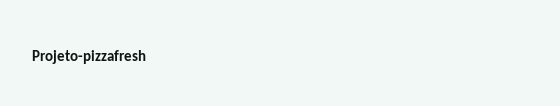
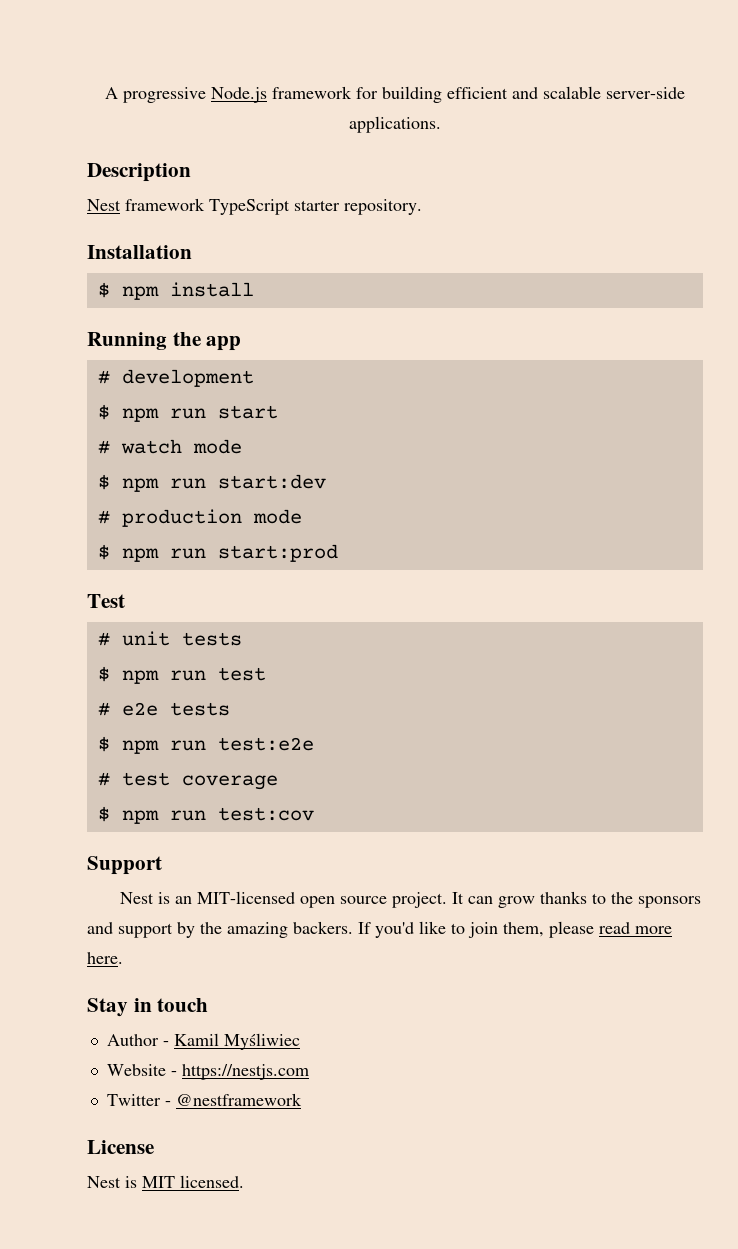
- Projeto-pizzafresh
+ A progressive Node.js framework for building efficient and scalable server-side applications.
+ Description
+ Nest framework TypeScript starter repository.
+ Installation
+ $ npm install
+ Running the app
+ # development
+ $ npm run start
+ # watch mode
+ $ npm run start:dev
+ # production mode
+ $ npm run start:prod
+ Test
+ # unit tests
+ $ npm run test
+ # e2e tests
+ $ npm run test:e2e
+ # test coverage
+ $ npm run test:cov
+ Support
+ Nest is an MIT-licensed open source project. It can grow thanks to the sponsors and support by the amazing backers. If you'd like to join them, please read more here.
+ Stay in touch
+ Author - Kamil Myśliwiec
+ Website - https://nestjs.com
+ Twitter - @nestframework
+ License
+ Nest is MIT licensed.

